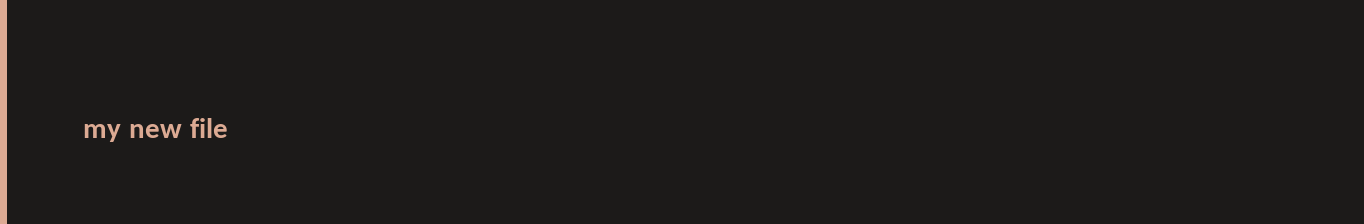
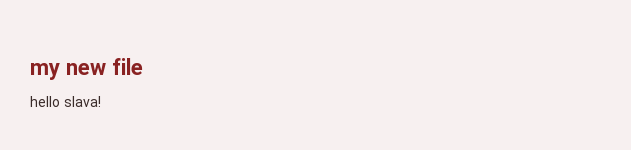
+ hello slava!

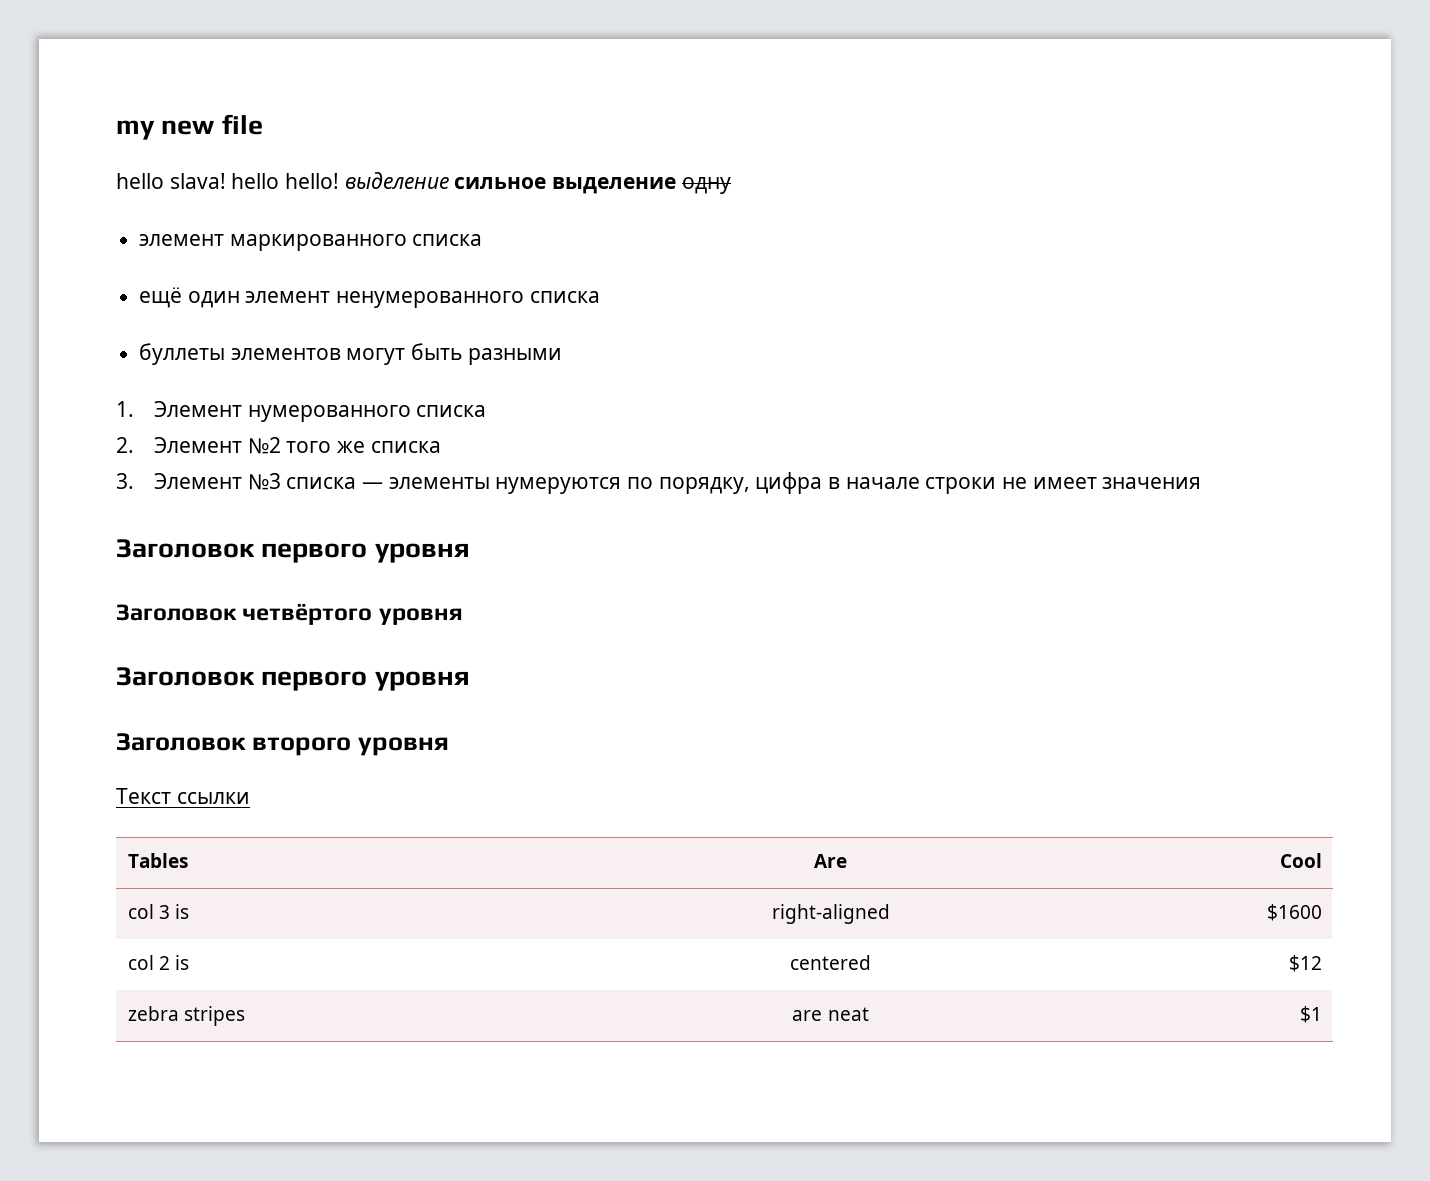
- hello slava!
+ hello slava! hello hello! выделение сильное выделение одну
+ элемент маркированного списка
+ ещё один элемент ненумерованного списка
+ буллеты элементов могут быть разными
+ 1. Элемент нумерованного списка
+ 2. Элемент №2 того же списка
+ 3. Элемент №3 списка — элементы нумеруются по порядку, цифра в начале строки не имеет значения
+ Заголовок первого уровня
+ Заголовок четвёртого уровня
+ Заголовок первого уровня
+ Заголовок второго уровня
+ Текст ссылки
+ Tables | Are | Cool
+ col 3 is | right-aligned | $1600
+ col 2 is | centered | $12
+ zebra stripes | are neat | $1

